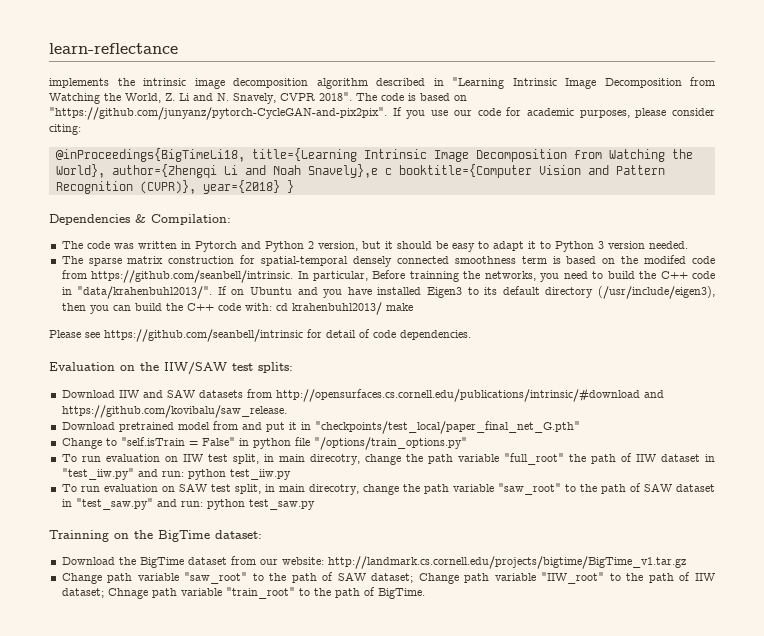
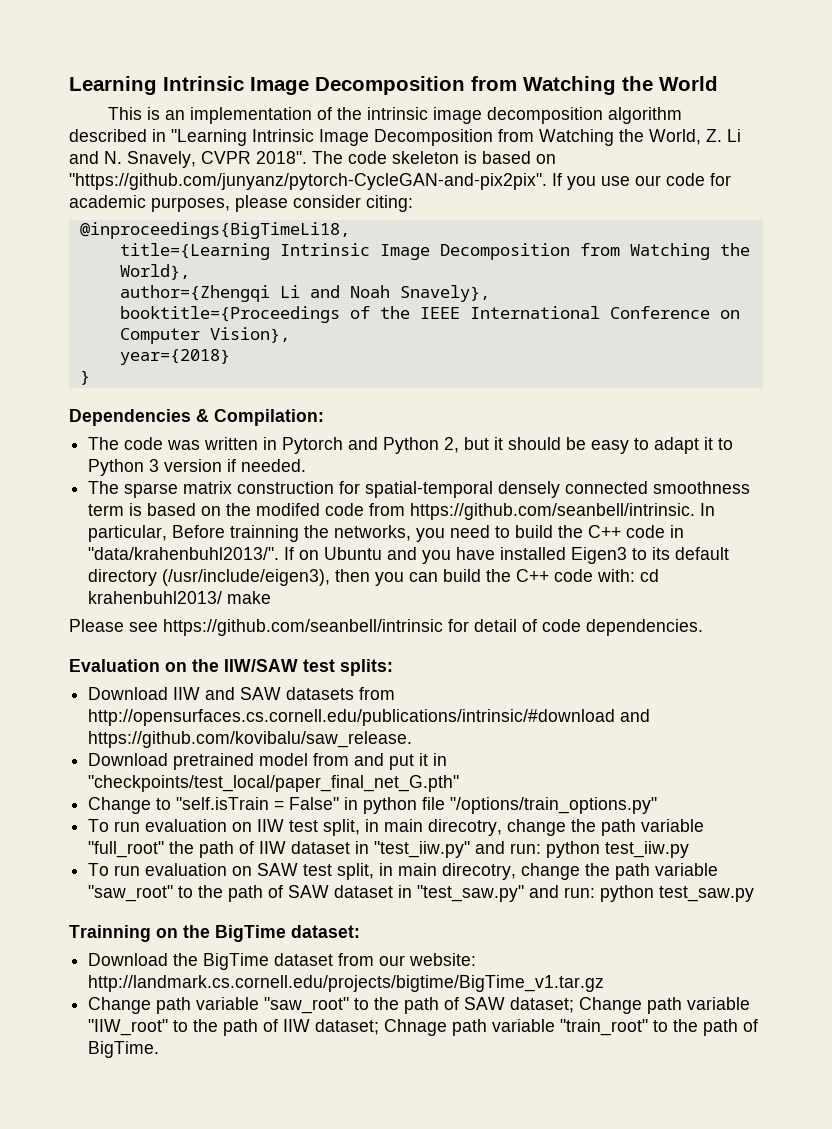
- learn-reflectance
- implements the intrinsic image decomposition algorithm described in "Learning Intrinsic Image Decomposition from Watching the World, Z. Li and N. Snavely, CVPR 2018".
+ Learning Intrinsic Image Decomposition from Watching the World
+ This is an implementation of the intrinsic image decomposition algorithm described in "Learning Intrinsic Image Decomposition from Watching the World, Z. Li and N. Snavely, CVPR 2018".
- The code is based on "https://github.com/junyanz/pytorch-CycleGAN-and-pix2pix". If you use our code for academic purposes, please consider citing:
+ The code skeleton is based on "https://github.com/junyanz/pytorch-CycleGAN-and-pix2pix". If you use our code for academic purposes, please consider citing:
- @inProceedings{BigTimeLi18, title={Learning Intrinsic Image Decomposition from Watching the World}, author={Zhengqi Li and Noah Snavely},e c booktitle={Computer Vision and Pattern Recognition (CVPR)}, year={2018} }
+ @inproceedings{BigTimeLi18,
+ title={Learning Intrinsic Image Decomposition from Watching the World},
+ author={Zhengqi Li and Noah Snavely},
+ booktitle={Proceedings of the IEEE International Conference on Computer Vision},
+ year={2018}
+ }
- The code was written in Pytorch and Python 2 version, but it should be easy to adapt it to Python 3 version needed.
+ The code was written in Pytorch and Python 2, but it should be easy to adapt it to Python 3 version if needed.

